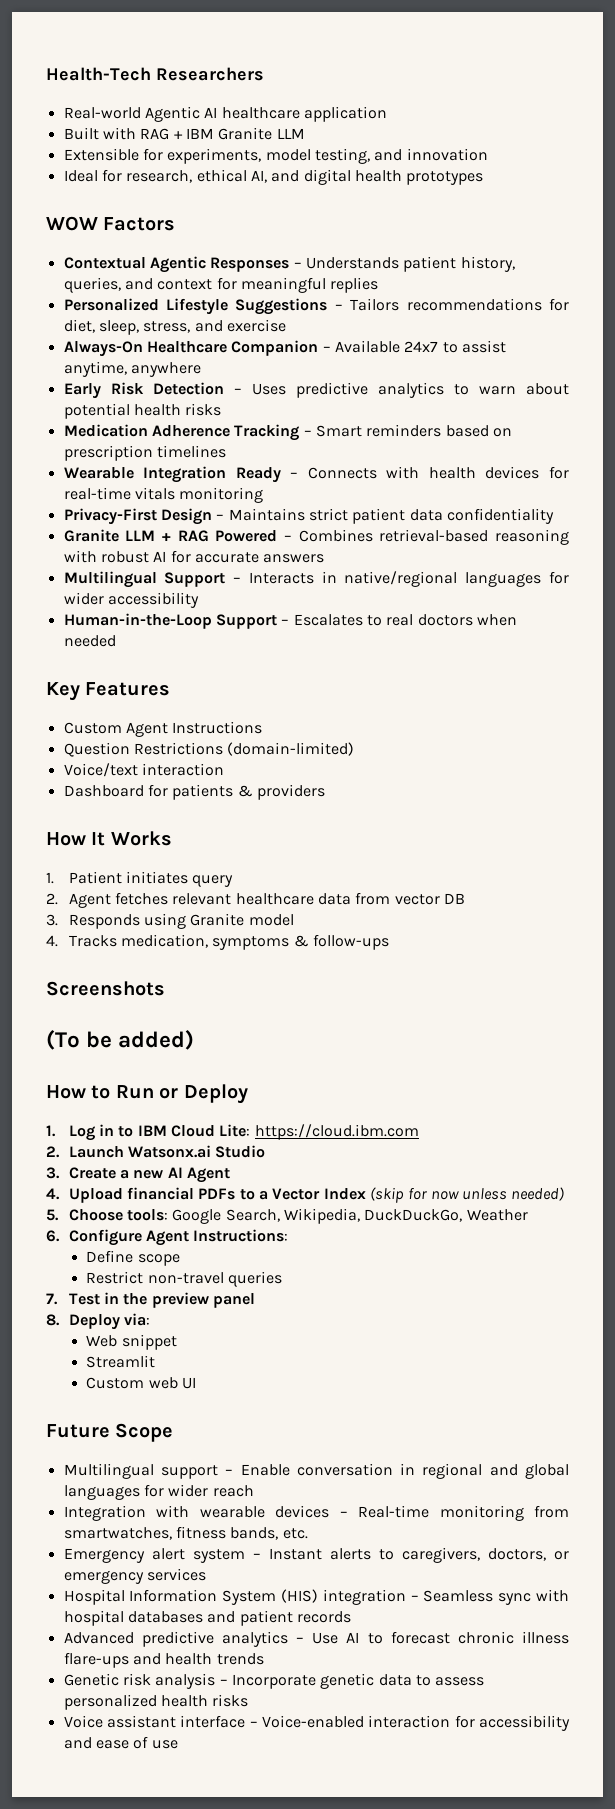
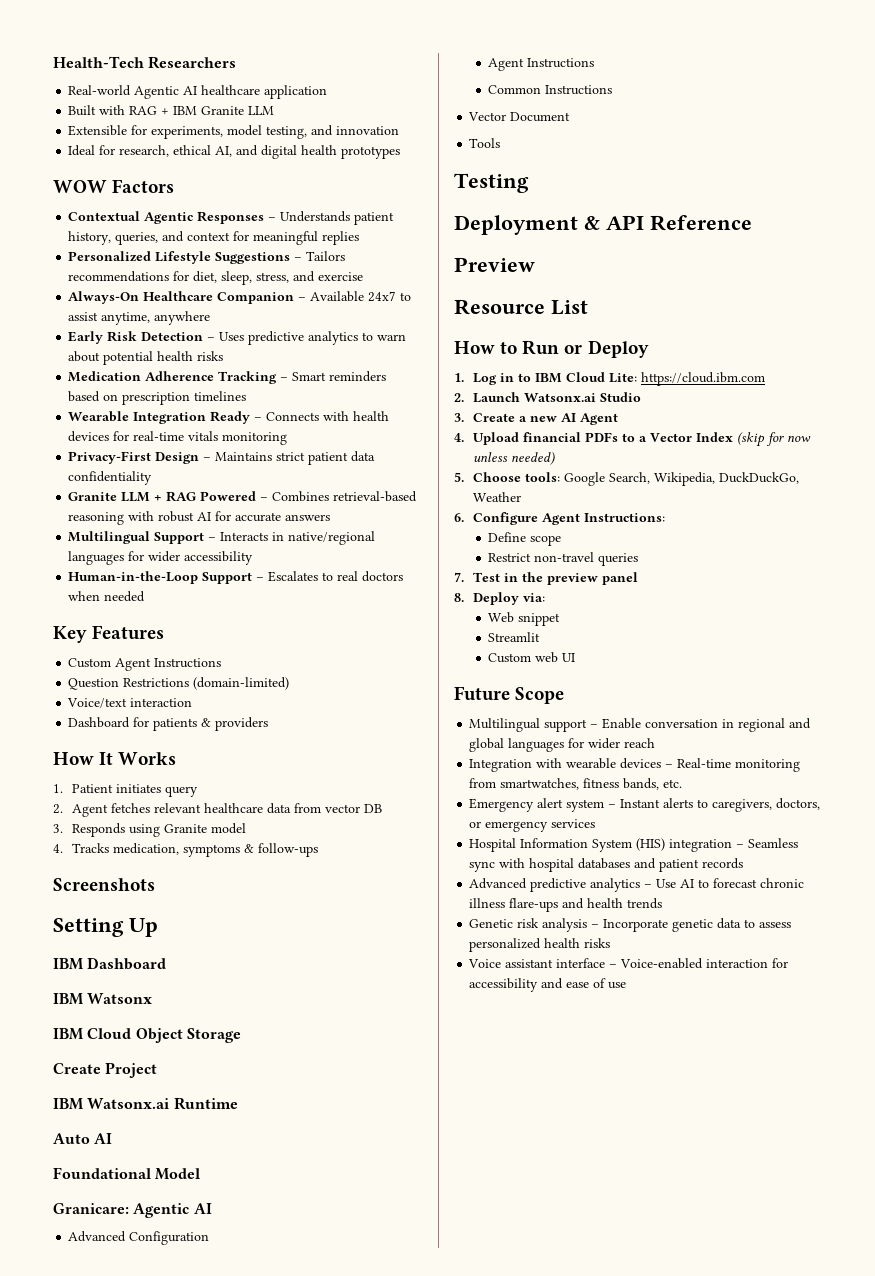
- (To be added)
+ Setting Up
+ IBM Dashboard
+ IBM Watsonx
+ IBM Cloud Object Storage
+ Create Project
+ IBM Watsonx.ai Runtime
+ Auto AI
+ Foundational Model
+ Granicare: Agentic AI
+ Advanced Configuration
+ Agent Instructions
+ Common Instructions
+ Vector Document
+ Tools
+ Testing
+ Deployment & API Reference
+ Preview
+ Resource List

